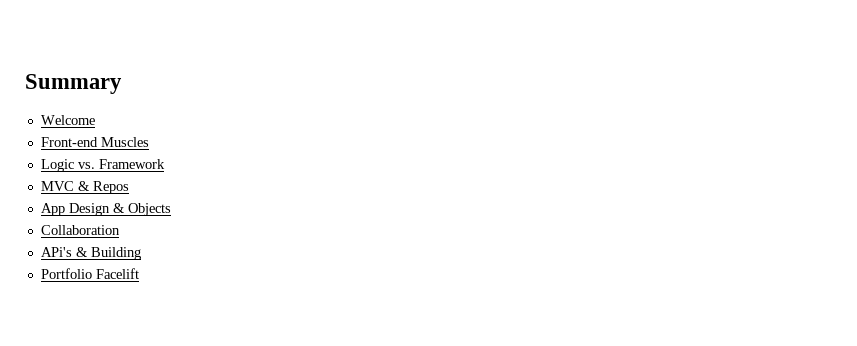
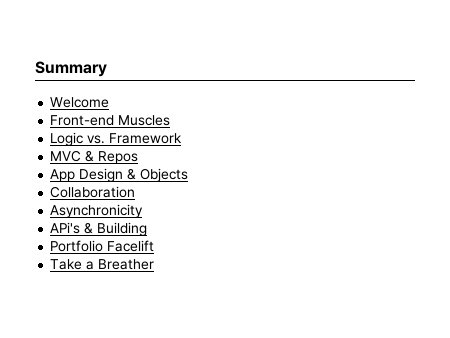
+ Asynchronicity
+ Take a Breather

